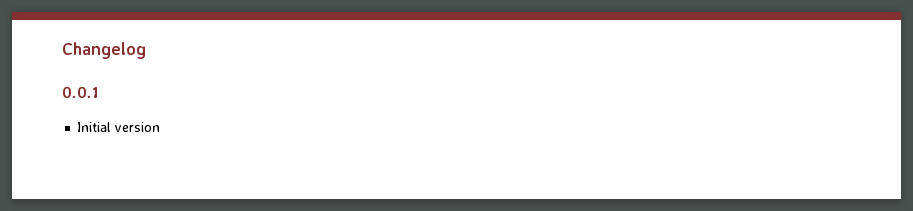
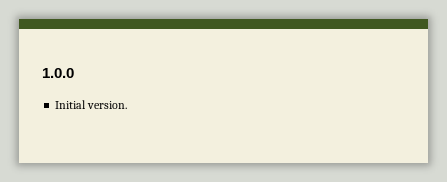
- Changelog
- 0.0.1
+ 1.0.0
- Initial version
+ Initial version.

